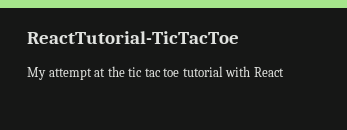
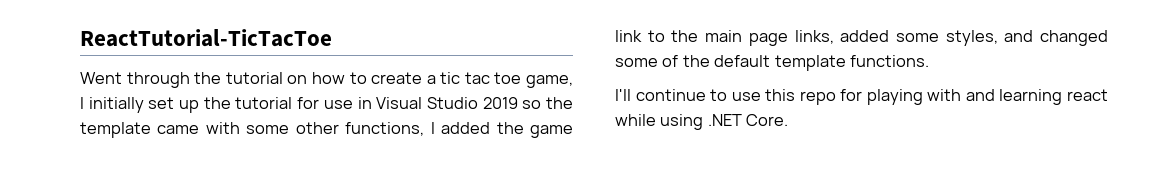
- My attempt at the tic tac toe tutorial with React
+ Went through the tutorial on how to create a tic tac toe game, I initially set up the tutorial for use in Visual Studio 2019 so the template came with some other functions, I added the game link to the main page links, added some styles, and changed some of the default template functions.
+ I'll continue to use this repo for playing with and learning react while using .NET Core.

